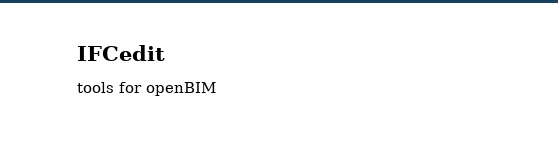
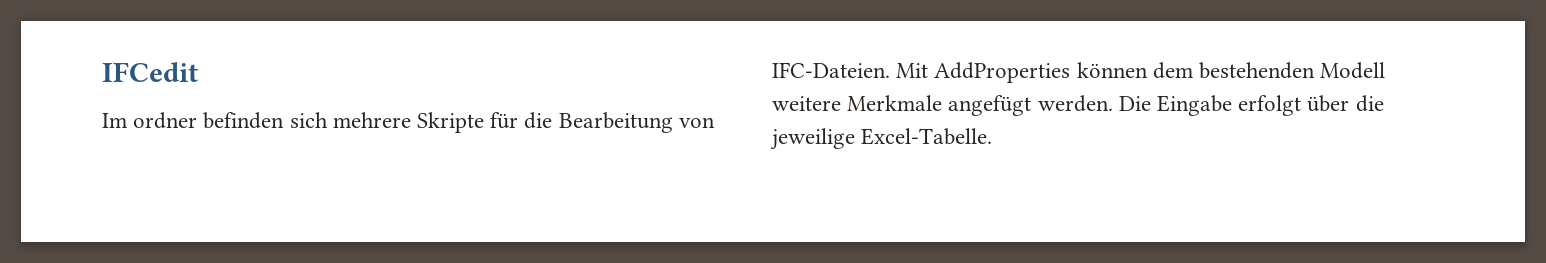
- tools for openBIM
+ Im ordner befinden sich mehrere Skripte für die Bearbeitung von IFC-Dateien. Mit AddProperties können dem bestehenden Modell weitere Merkmale angefügt werden. Die Eingabe erfolgt über die jeweilige Excel-Tabelle.

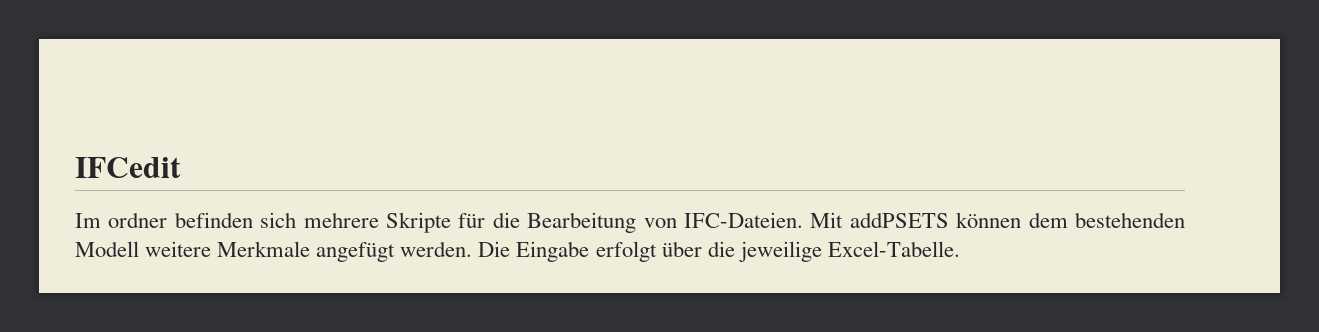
- Mit AddProperties können dem bestehenden Modell weitere Merkmale angefügt werden.
+ Mit addPSETS können dem bestehenden Modell weitere Merkmale angefügt werden.

